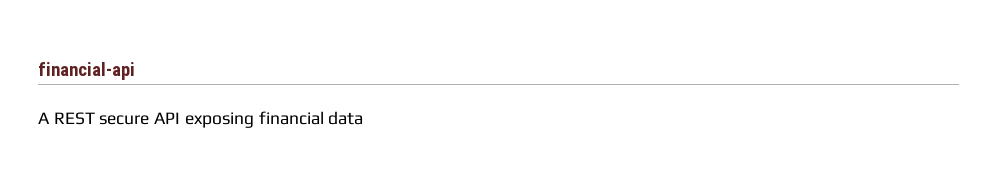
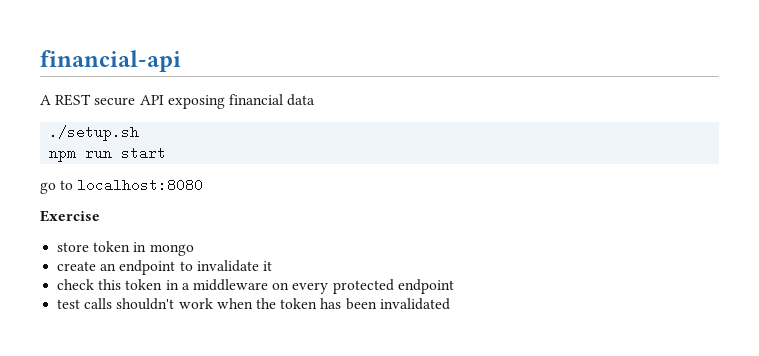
+ ./setup.sh
+ npm run start
+ go to localhost:8080
+ Exercise
+ store token in mongo
+ create an endpoint to invalidate it
+ check this token in a middleware on every protected endpoint
+ test calls shouldn't work when the token has been invalidated

